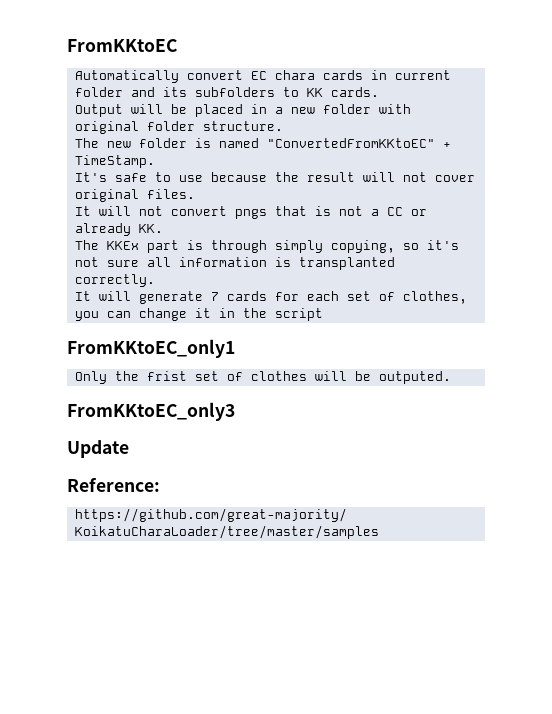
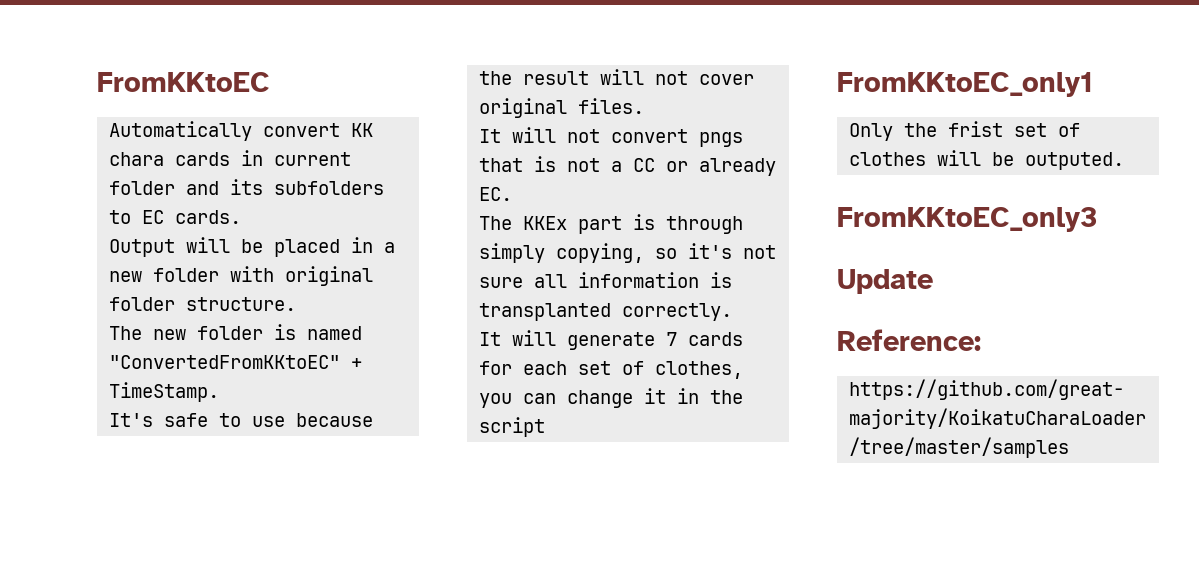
- Automatically convert EC chara cards in current folder and its subfolders to KK cards.
+ Automatically convert KK chara cards in current folder and its subfolders to EC cards.
- It will not convert pngs that is not a CC or already KK.
+ It will not convert pngs that is not a CC or already EC.

